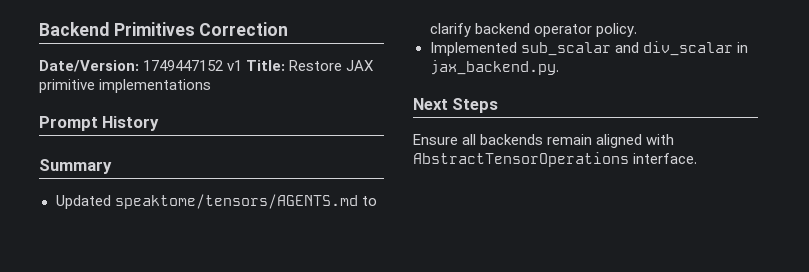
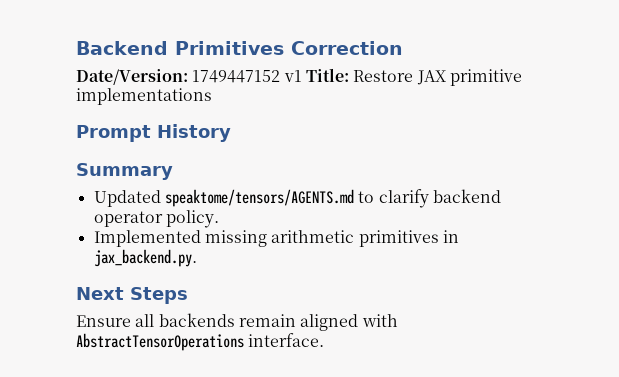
- Implemented sub_scalar and div_scalar in jax_backend.py.
+ Implemented missing arithmetic primitives in jax_backend.py.

